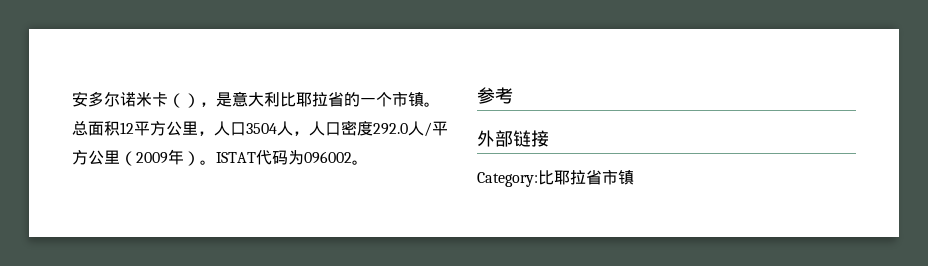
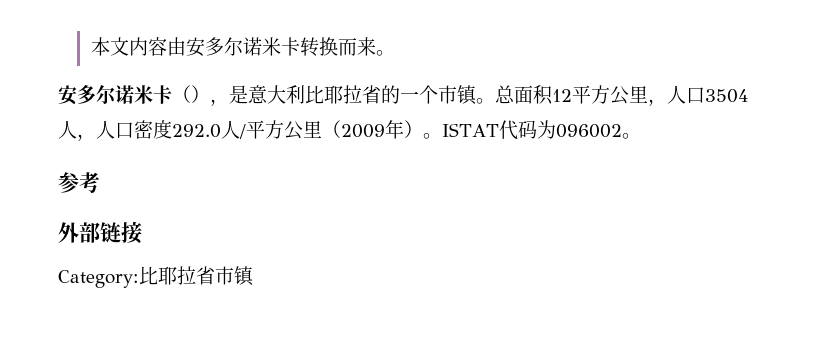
+ 本文内容由安多尔诺米卡转换而来。

